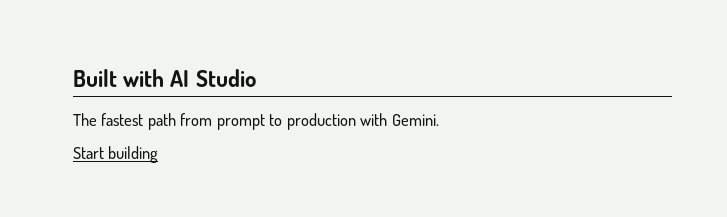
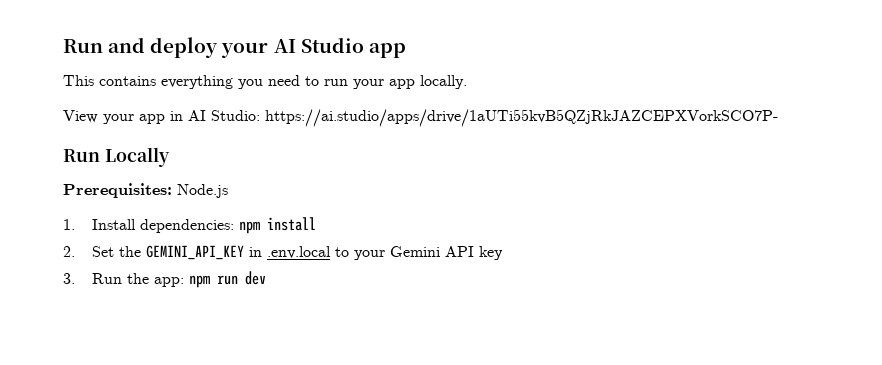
- Built with AI Studio
- The fastest path from prompt to production with Gemini.
- Start building
+ Run and deploy your AI Studio app
+ This contains everything you need to run your app locally.
+ View your app in AI Studio: https://ai.studio/apps/drive/1aUTi55kvB5QZjRkJAZCEPXVorkSCO7P-
+ Run Locally
+ Prerequisites: Node.js
+ 1. Install dependencies: npm install
+ 2. Set the GEMINI_API_KEY in .env.local to your Gemini API key
+ 3. Run the app: npm run dev

